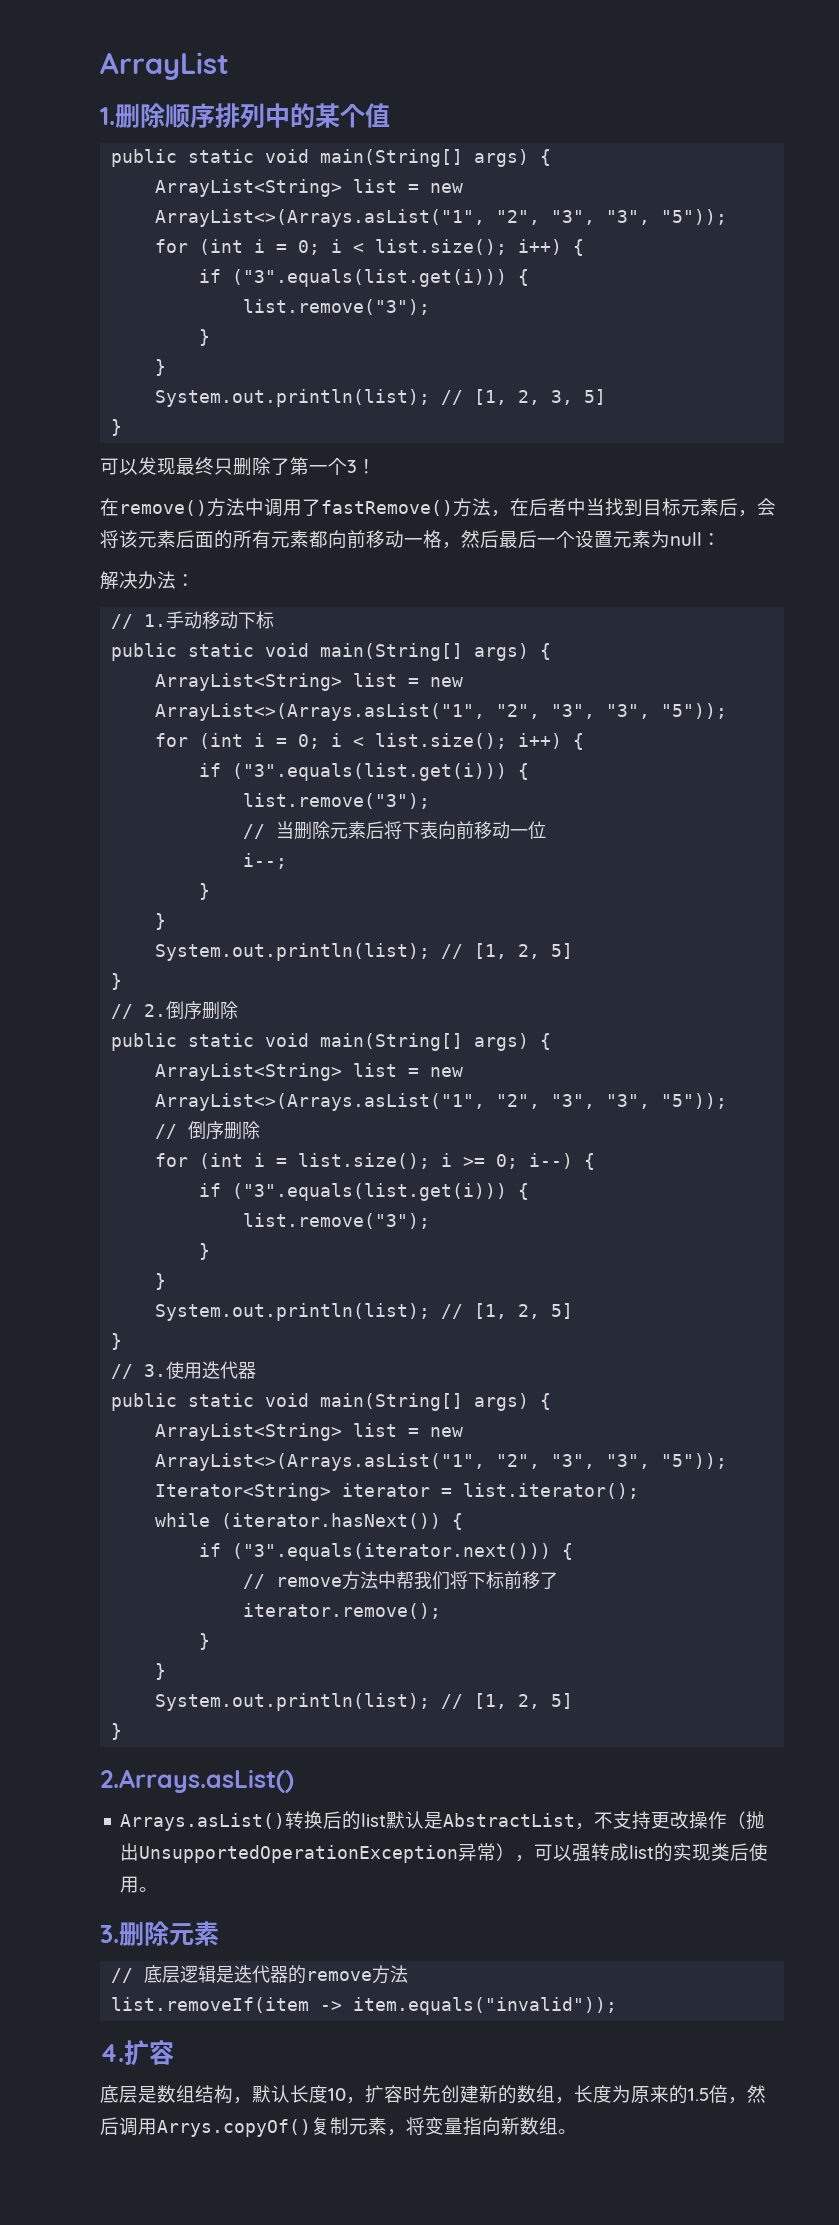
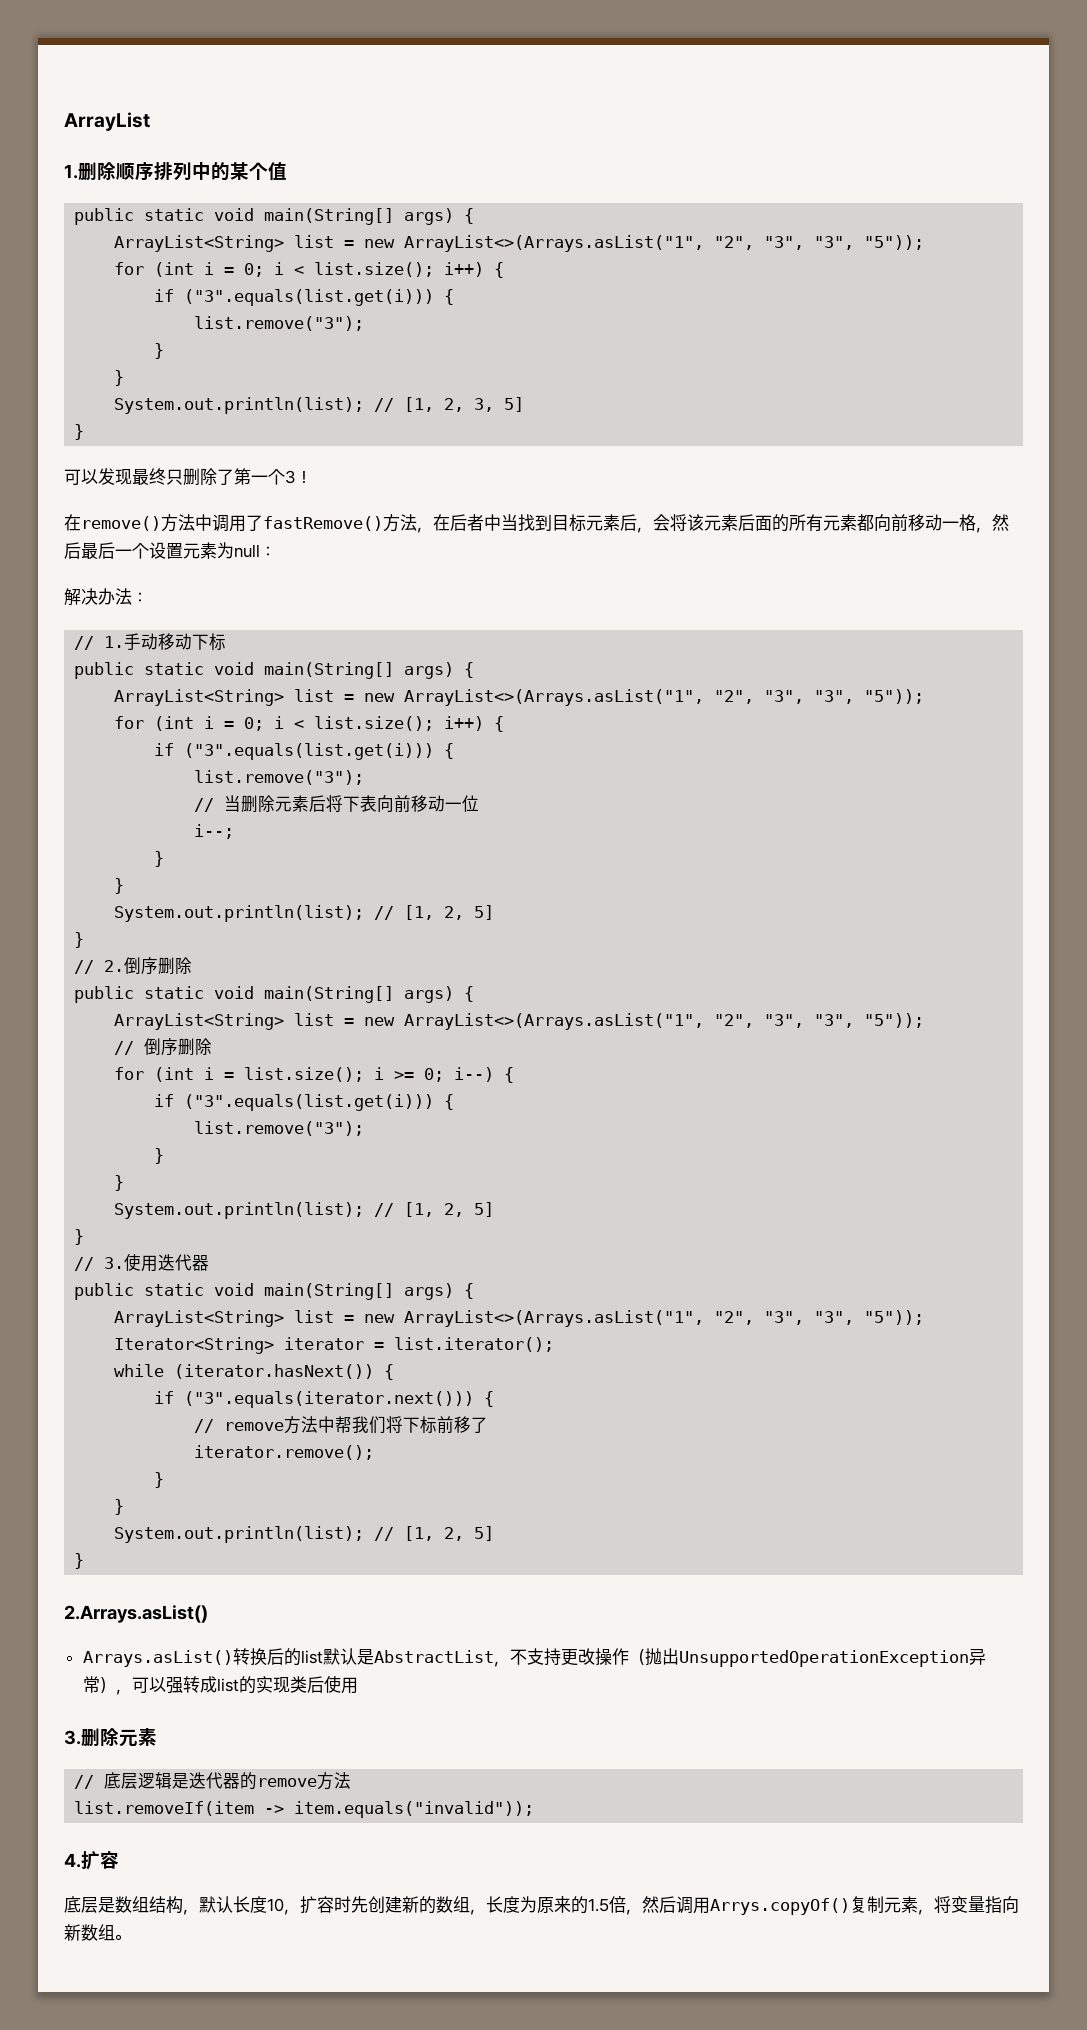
- Arrays.asList()转换后的list默认是AbstractList，不支持更改操作（抛出UnsupportedOperationException异常），可以强转成list的实现类后使用。
+ Arrays.asList()转换后的list默认是AbstractList，不支持更改操作（抛出UnsupportedOperationException异常），可以强转成list的实现类后使用

